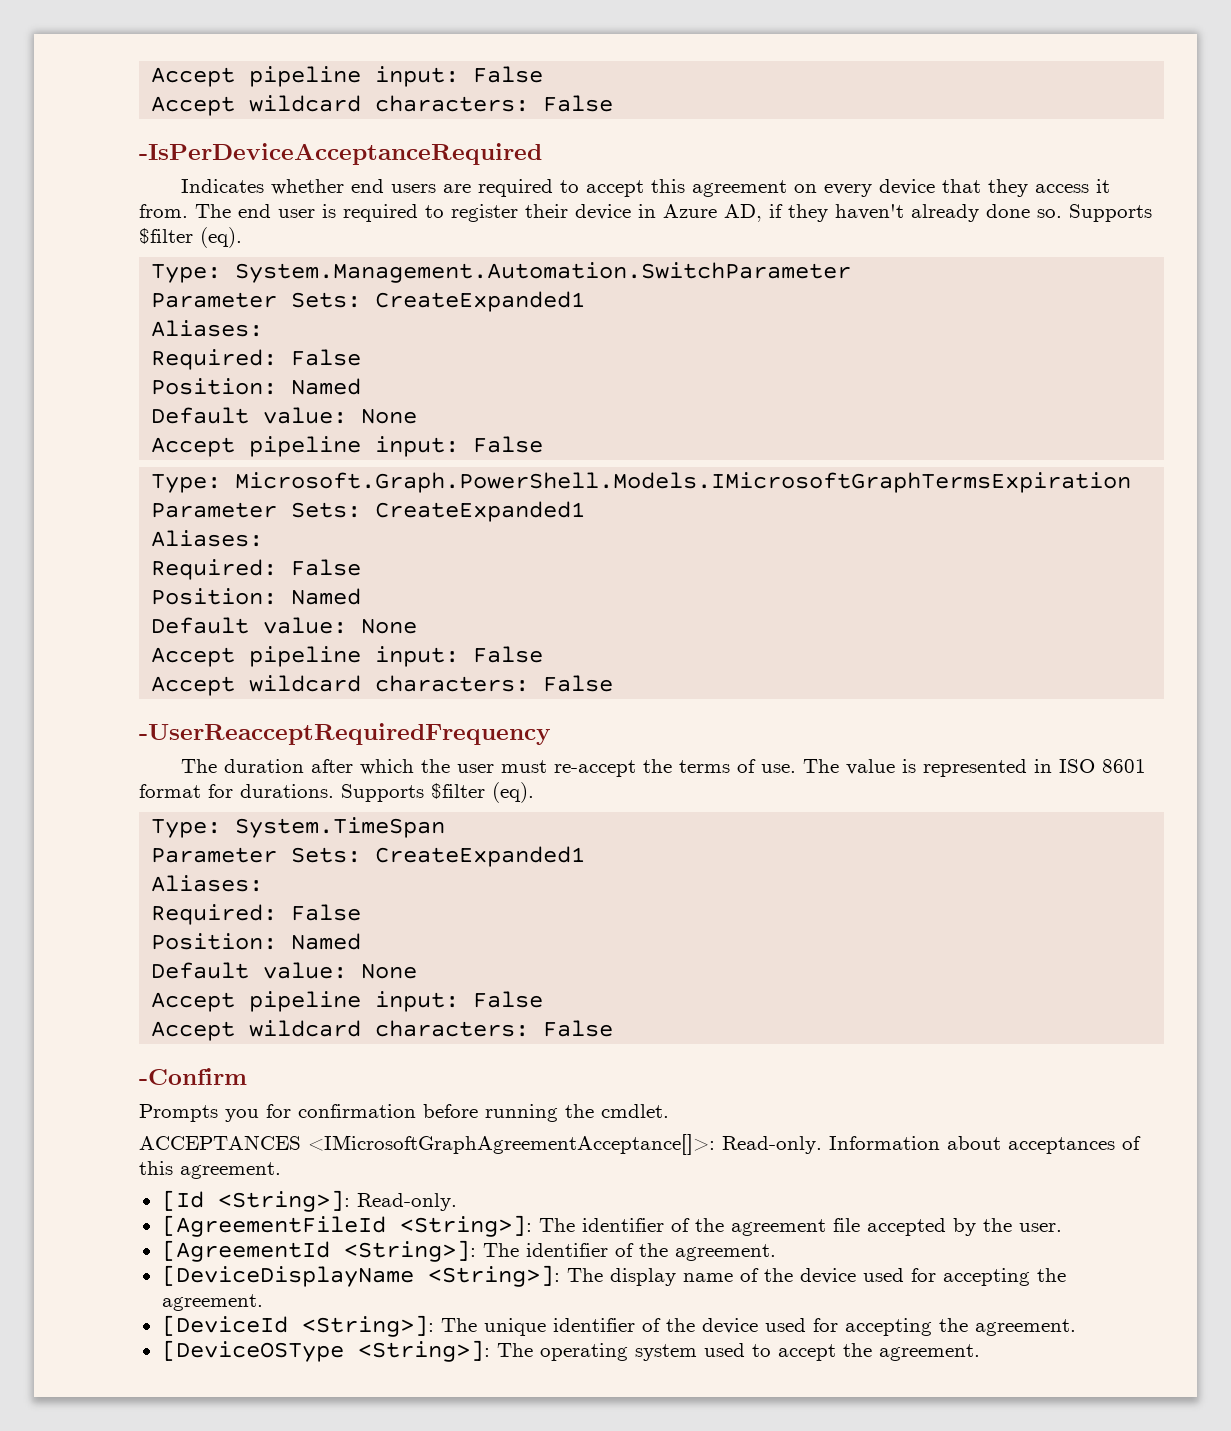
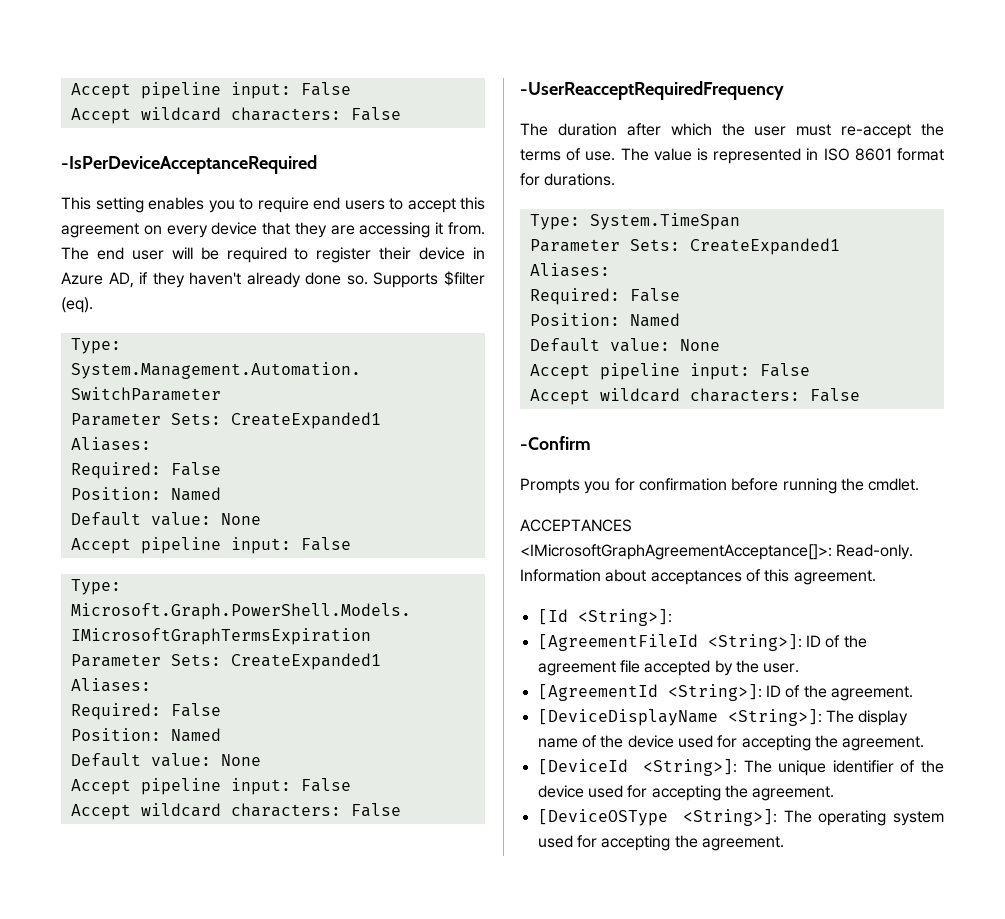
- Indicates whether end users are required to accept this agreement on every device that they access it from.
+ This setting enables you to require end users to accept this agreement on every device that they are accessing it from.
- The end user is required to register their device in Azure AD, if they haven't already done so.
+ The end user will be required to register their device in Azure AD, if they haven't already done so.
- The value is represented in ISO 8601 format for durations. Supports $filter (eq).
+ The value is represented in ISO 8601 format for durations.
- [Id <String>]: Read-only.
+ [Id <String>]:
- [AgreementFileId <String>]: The identifier of the agreement file accepted by the user.
+ [AgreementFileId <String>]: ID of the agreement file accepted by the user.
- [AgreementId <String>]: The identifier of the agreement.
+ [AgreementId <String>]: ID of the agreement.
- [DeviceOSType <String>]: The operating system used to accept the agreement.
+ [DeviceOSType <String>]: The operating system used for accepting the agreement.

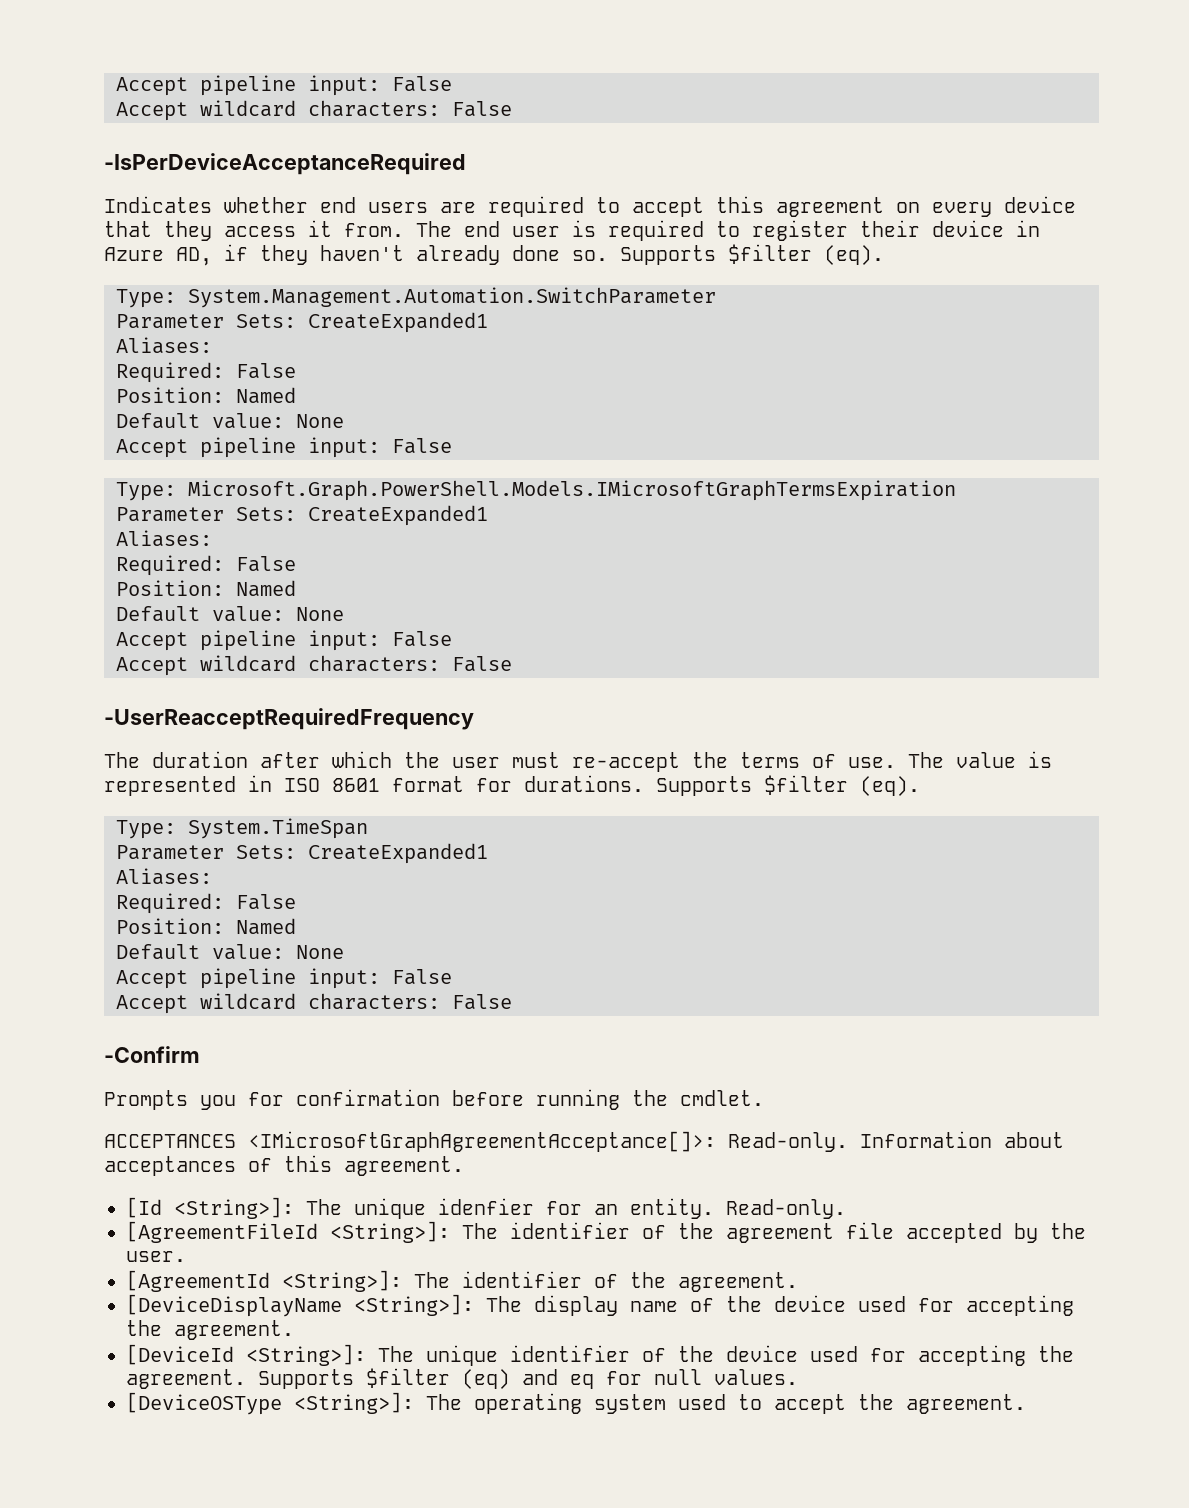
- This setting enables you to require end users to accept this agreement on every device that they are accessing it from.
+ Indicates whether end users are required to accept this agreement on every device that they access it from.
- The end user will be required to register their device in Azure AD, if they haven't already done so.
+ The end user is required to register their device in Azure AD, if they haven't already done so.
- The value is represented in ISO 8601 format for durations.
+ The value is represented in ISO 8601 format for durations. Supports $filter (eq).
- [Id <String>]:
+ [Id <String>]: The unique idenfier for an entity. Read-only.
- [AgreementFileId <String>]: ID of the agreement file accepted by the user.
+ [AgreementFileId <String>]: The identifier of the agreement file accepted by the user.
- [AgreementId <String>]: ID of the agreement.
+ [AgreementId <String>]: The identifier of the agreement.
+ Supports $filter (eq) and eq for null values.
- [DeviceOSType <String>]: The operating system used for accepting the agreement.
+ [DeviceOSType <String>]: The operating system used to accept the agreement.

